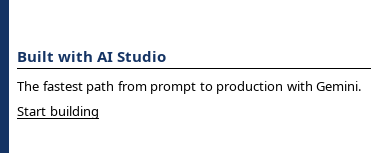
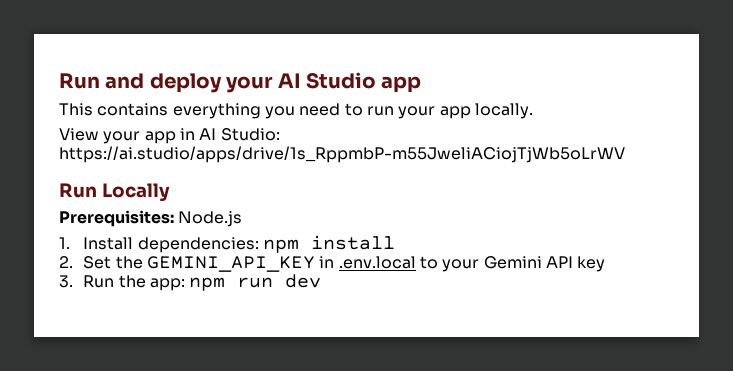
- Built with AI Studio
- The fastest path from prompt to production with Gemini.
- Start building
+ Run and deploy your AI Studio app
+ This contains everything you need to run your app locally.
+ View your app in AI Studio: https://ai.studio/apps/drive/1s_RppmbP-m55JweliACiojTjWb5oLrWV
+ Run Locally
+ Prerequisites: Node.js
+ 1. Install dependencies: npm install
+ 2. Set the GEMINI_API_KEY in .env.local to your Gemini API key
+ 3. Run the app: npm run dev

